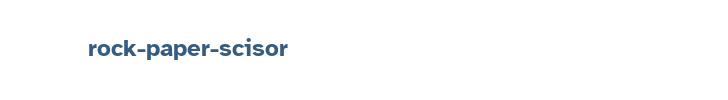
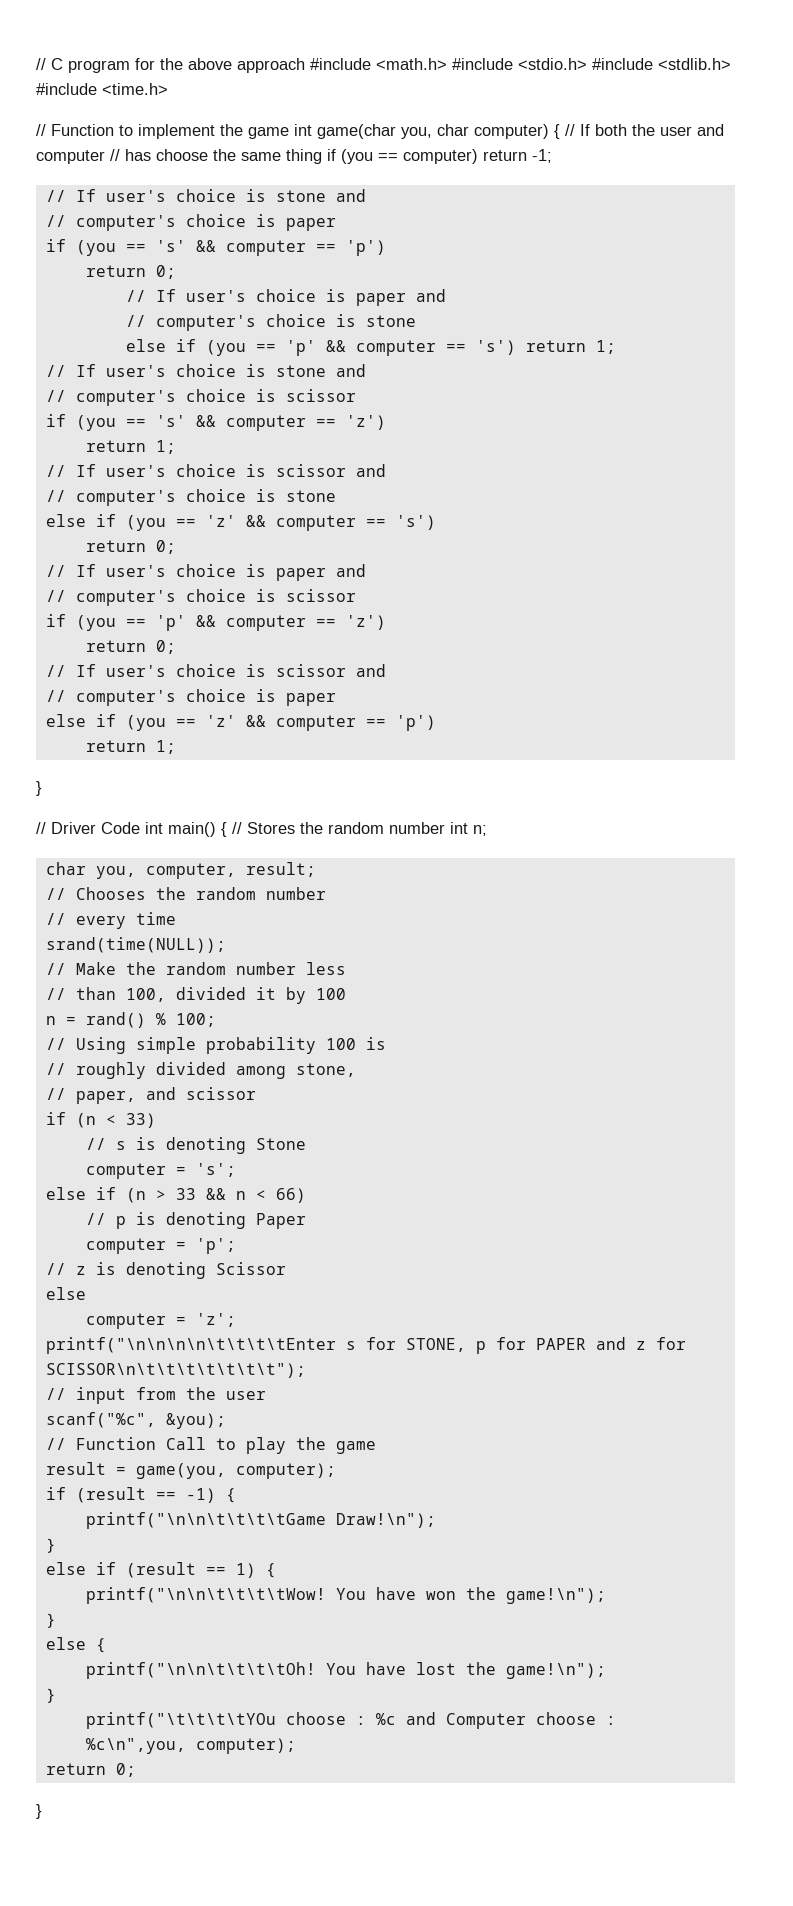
- rock-paper-scisor
+ // C program for the above approach #include <math.h> #include <stdio.h> #include <stdlib.h> #include <time.h>
+ // Function to implement the game int game(char you, char computer) { // If both the user and computer // has choose the same thing if (you == computer) return -1;
+ // If user's choice is stone and
+ // computer's choice is paper
+ if (you == 's' && computer == 'p')
+ return 0;
+ // If user's choice is paper and
+ // computer's choice is stone
+ else if (you == 'p' && computer == 's') return 1;
+ // If user's choice is stone and
+ // computer's choice is scissor
+ if (you == 's' && computer == 'z')
+ return 1;
+ // If user's choice is scissor and
+ // computer's choice is stone
+ else if (you == 'z' && computer == 's')
+ return 0;
+ // If user's choice is paper and
+ // computer's choice is scissor
+ if (you == 'p' && computer == 'z')
+ return 0;
+ // If user's choice is scissor and
+ // computer's choice is paper
+ else if (you == 'z' && computer == 'p')
+ return 1;
+ }
+ // Driver Code int main() { // Stores the random number int n;
+ char you, computer, result;
+ // Chooses the random number
+ // every time
+ srand(time(NULL));
+ // Make the random number less
+ // than 100, divided it by 100
+ n = rand() % 100;
+ // Using simple probability 100 is
+ // roughly divided among stone,
+ // paper, and scissor
+ if (n < 33)
+ // s is denoting Stone
+ computer = 's';
+ else if (n > 33 && n < 66)
+ // p is denoting Paper
+ computer = 'p';
+ // z is denoting Scissor
+ else
+ computer = 'z';
+ printf("\n\n\n\n\t\t\t\tEnter s for STONE, p for PAPER and z for SCISSOR\n\t\t\t\t\t\t\t");
+ // input from the user
+ scanf("%c", &you);
+ // Function Call to play the game
+ result = game(you, computer);
+ if (result == -1) {
+ printf("\n\n\t\t\t\tGame Draw!\n");
+ }
+ else if (result == 1) {
+ printf("\n\n\t\t\t\tWow! You have won the game!\n");
+ }
+ else {
+ printf("\n\n\t\t\t\tOh! You have lost the game!\n");
+ }
+ printf("\t\t\t\tYOu choose : %c and Computer choose : %c\n",you, computer);
+ return 0;
+ }

